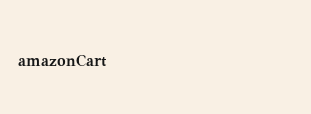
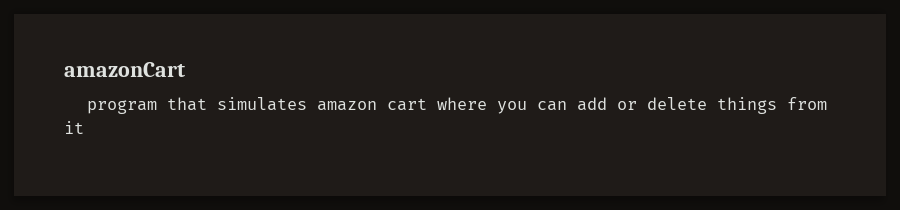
+ program that simulates amazon cart where you can add or delete things from it

